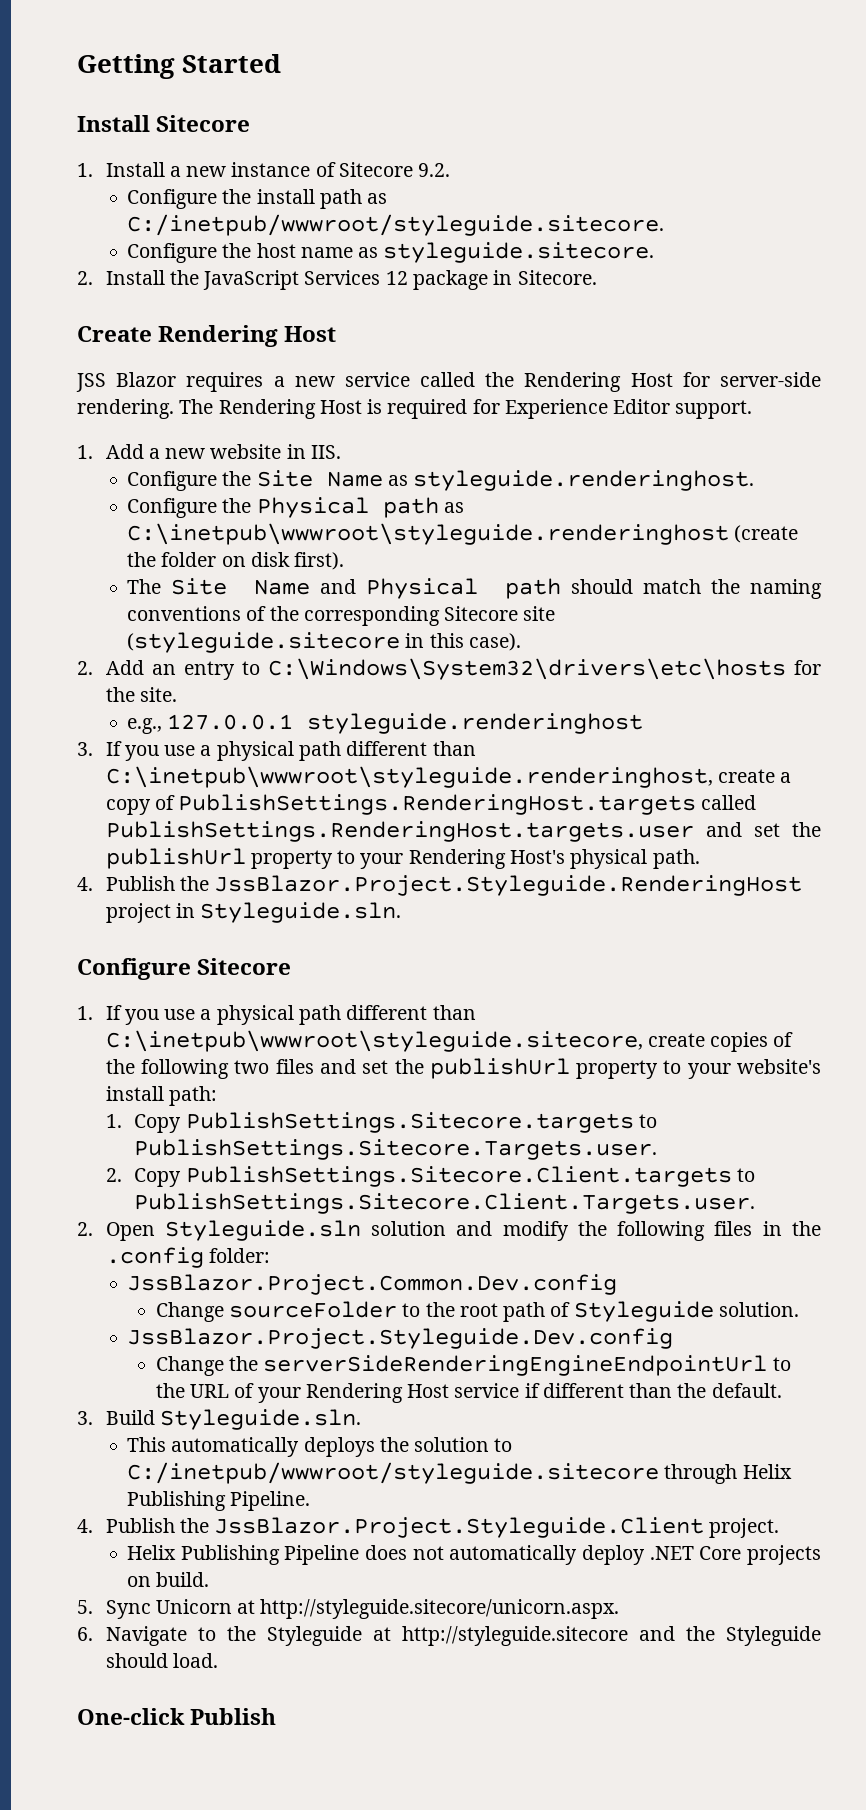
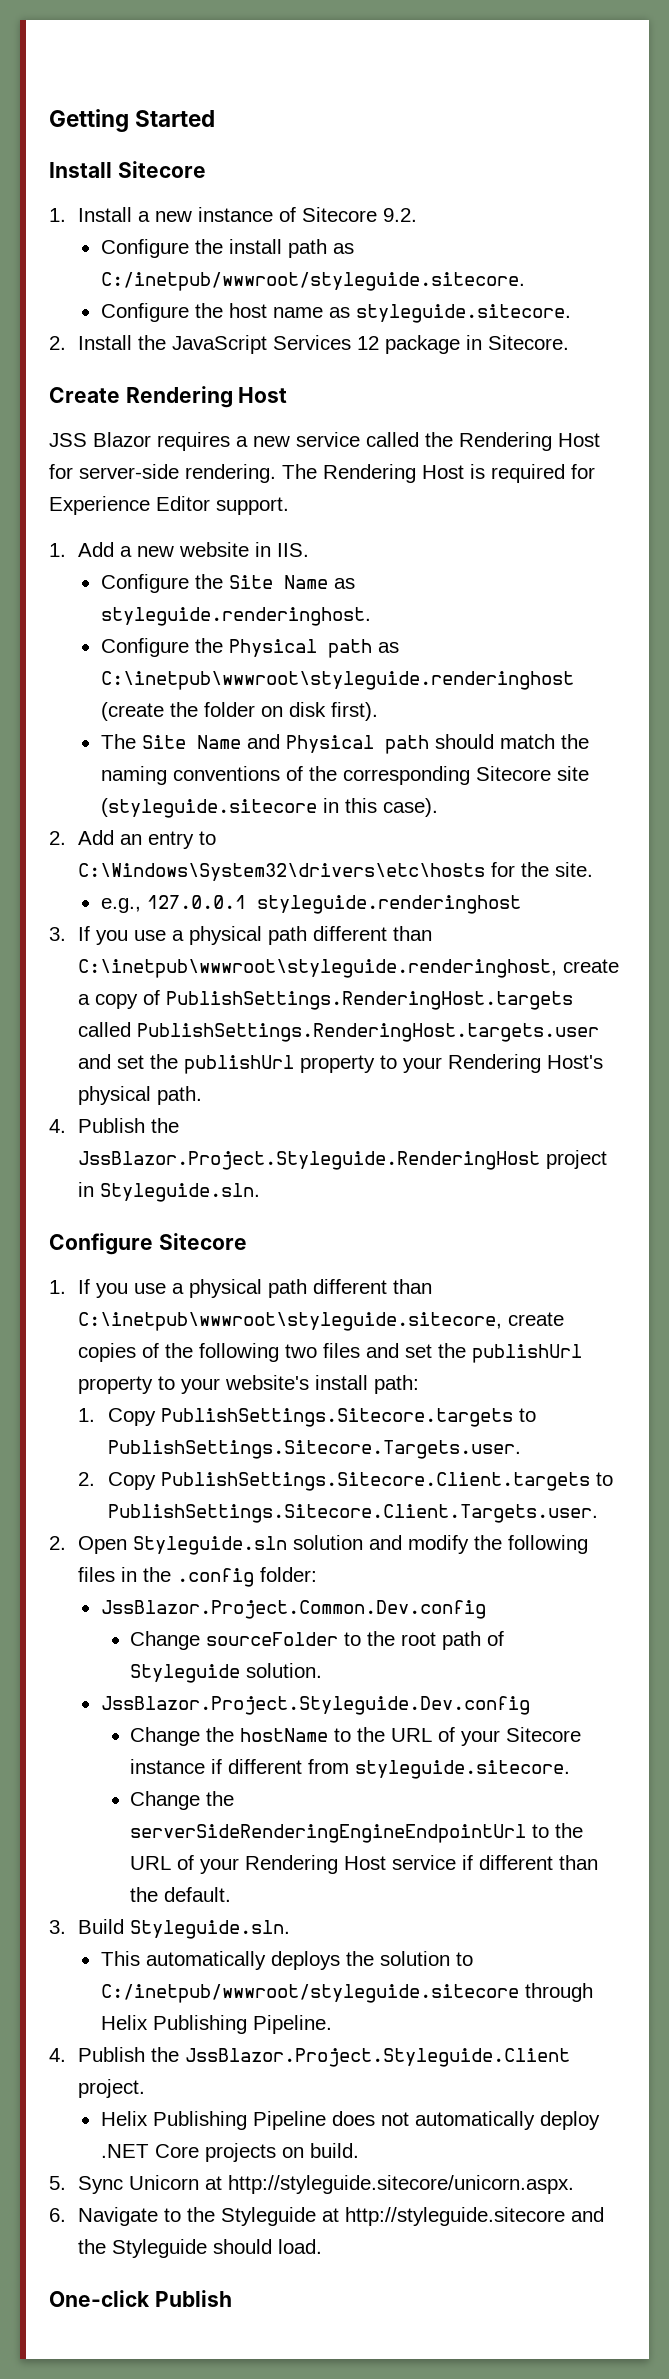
+ Change the hostName to the URL of your Sitecore instance if different from styleguide.sitecore.

